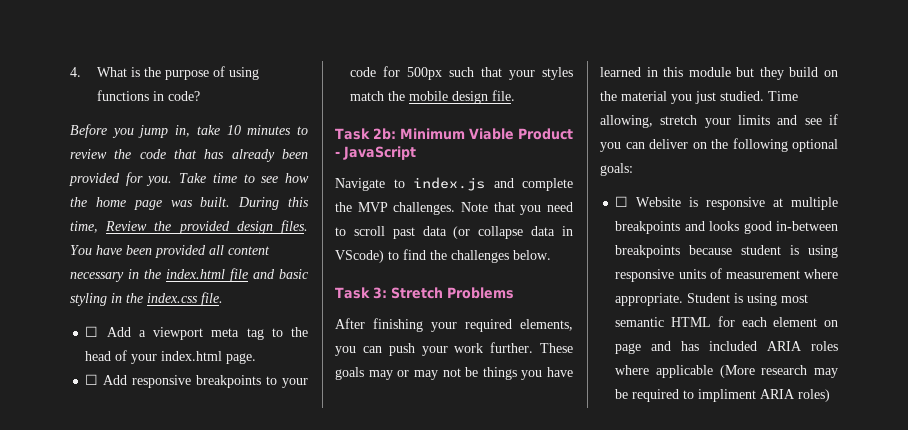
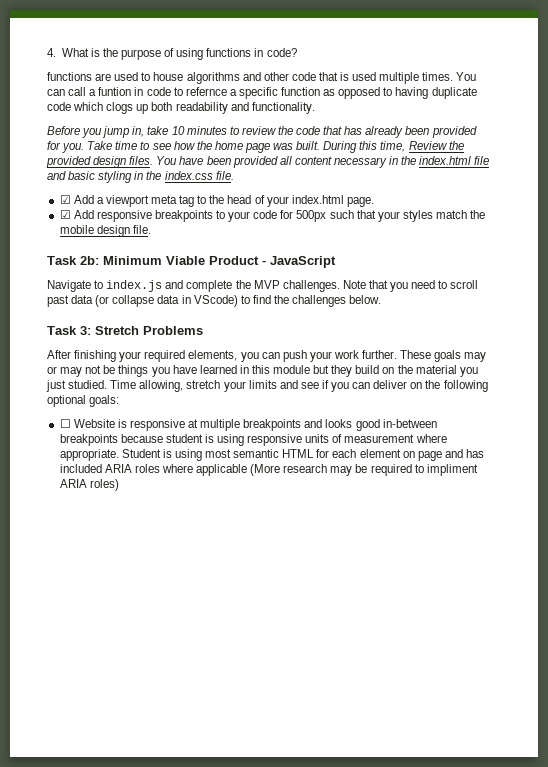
+ functions are used to house algorithms and other code that is used multiple times. You can call a funtion in code to refernce a specific function as opposed to having duplicate code which clogs up both readability and functionality.
- ☐ Add a viewport meta tag to the head of your index.html page.
+ ☑ Add a viewport meta tag to the head of your index.html page.
- ☐ Add responsive breakpoints to your code for 500px such that your styles match the mobile design file.
+ ☑ Add responsive breakpoints to your code for 500px such that your styles match the mobile design file.

